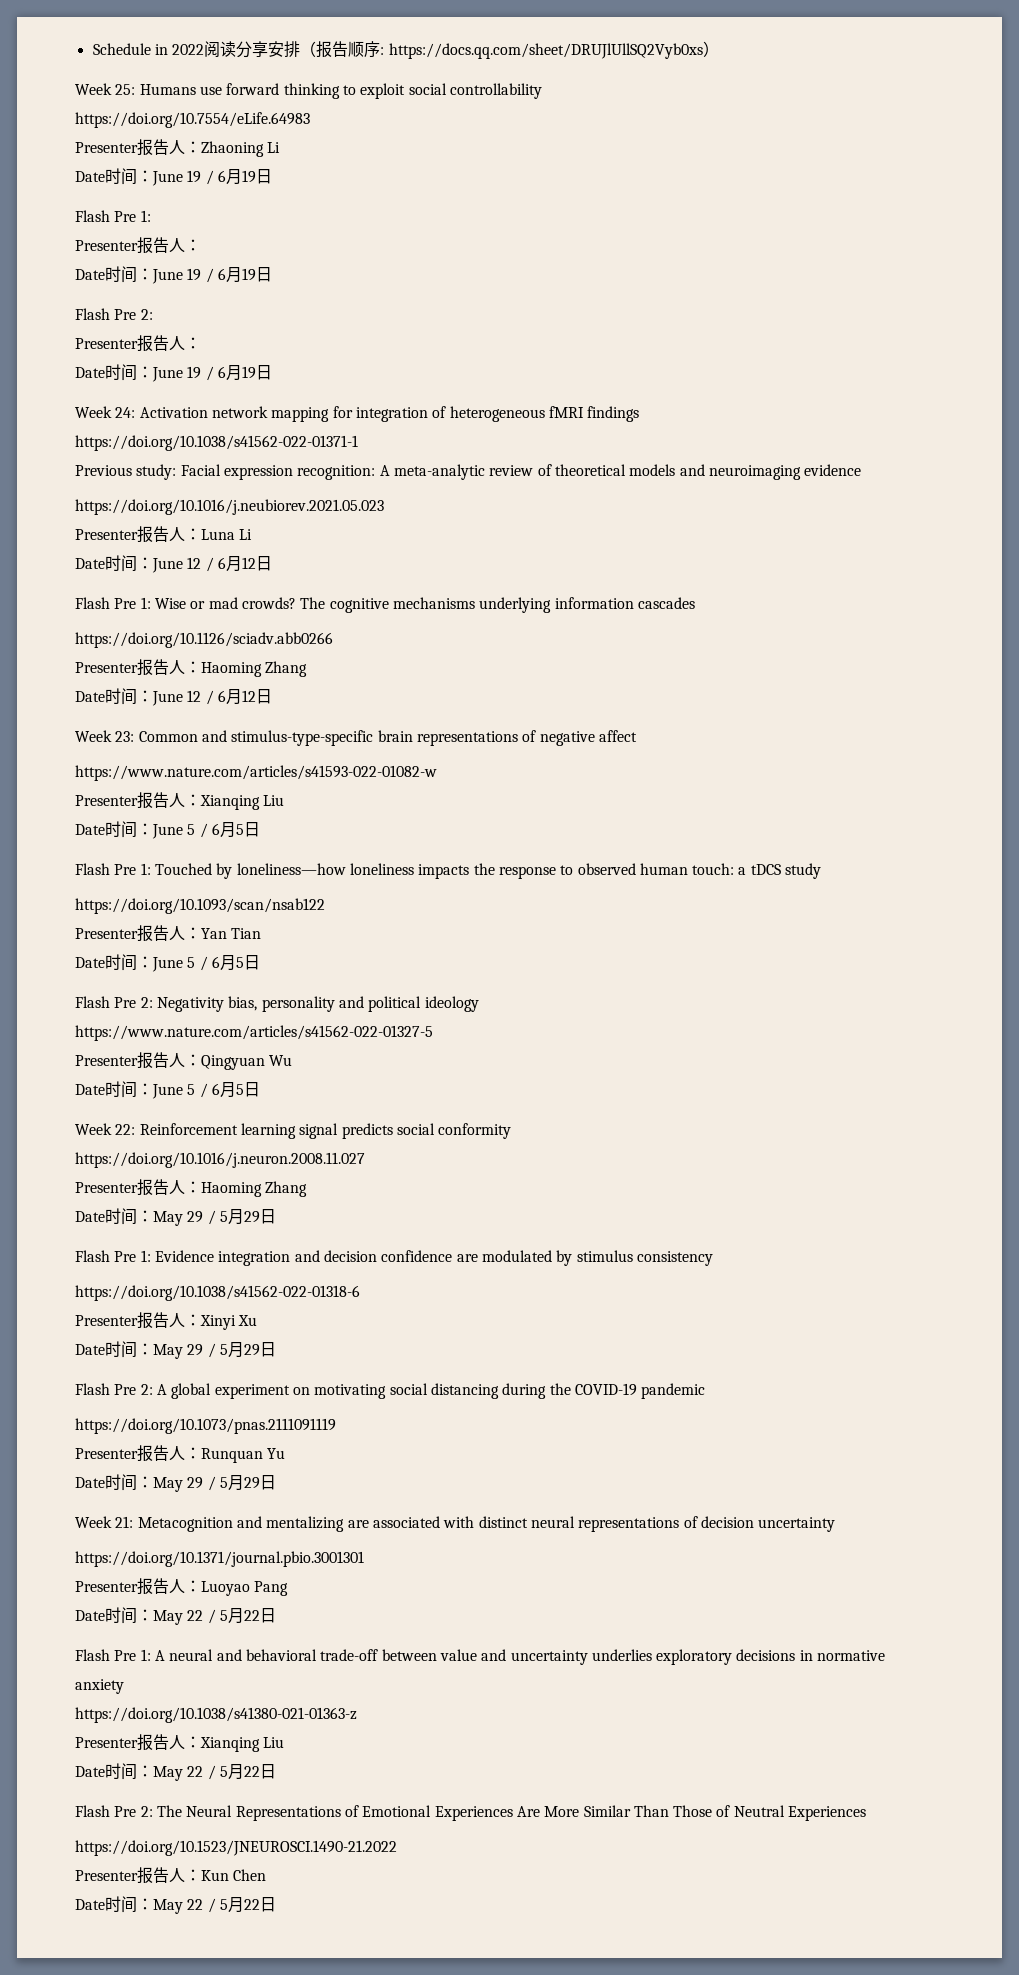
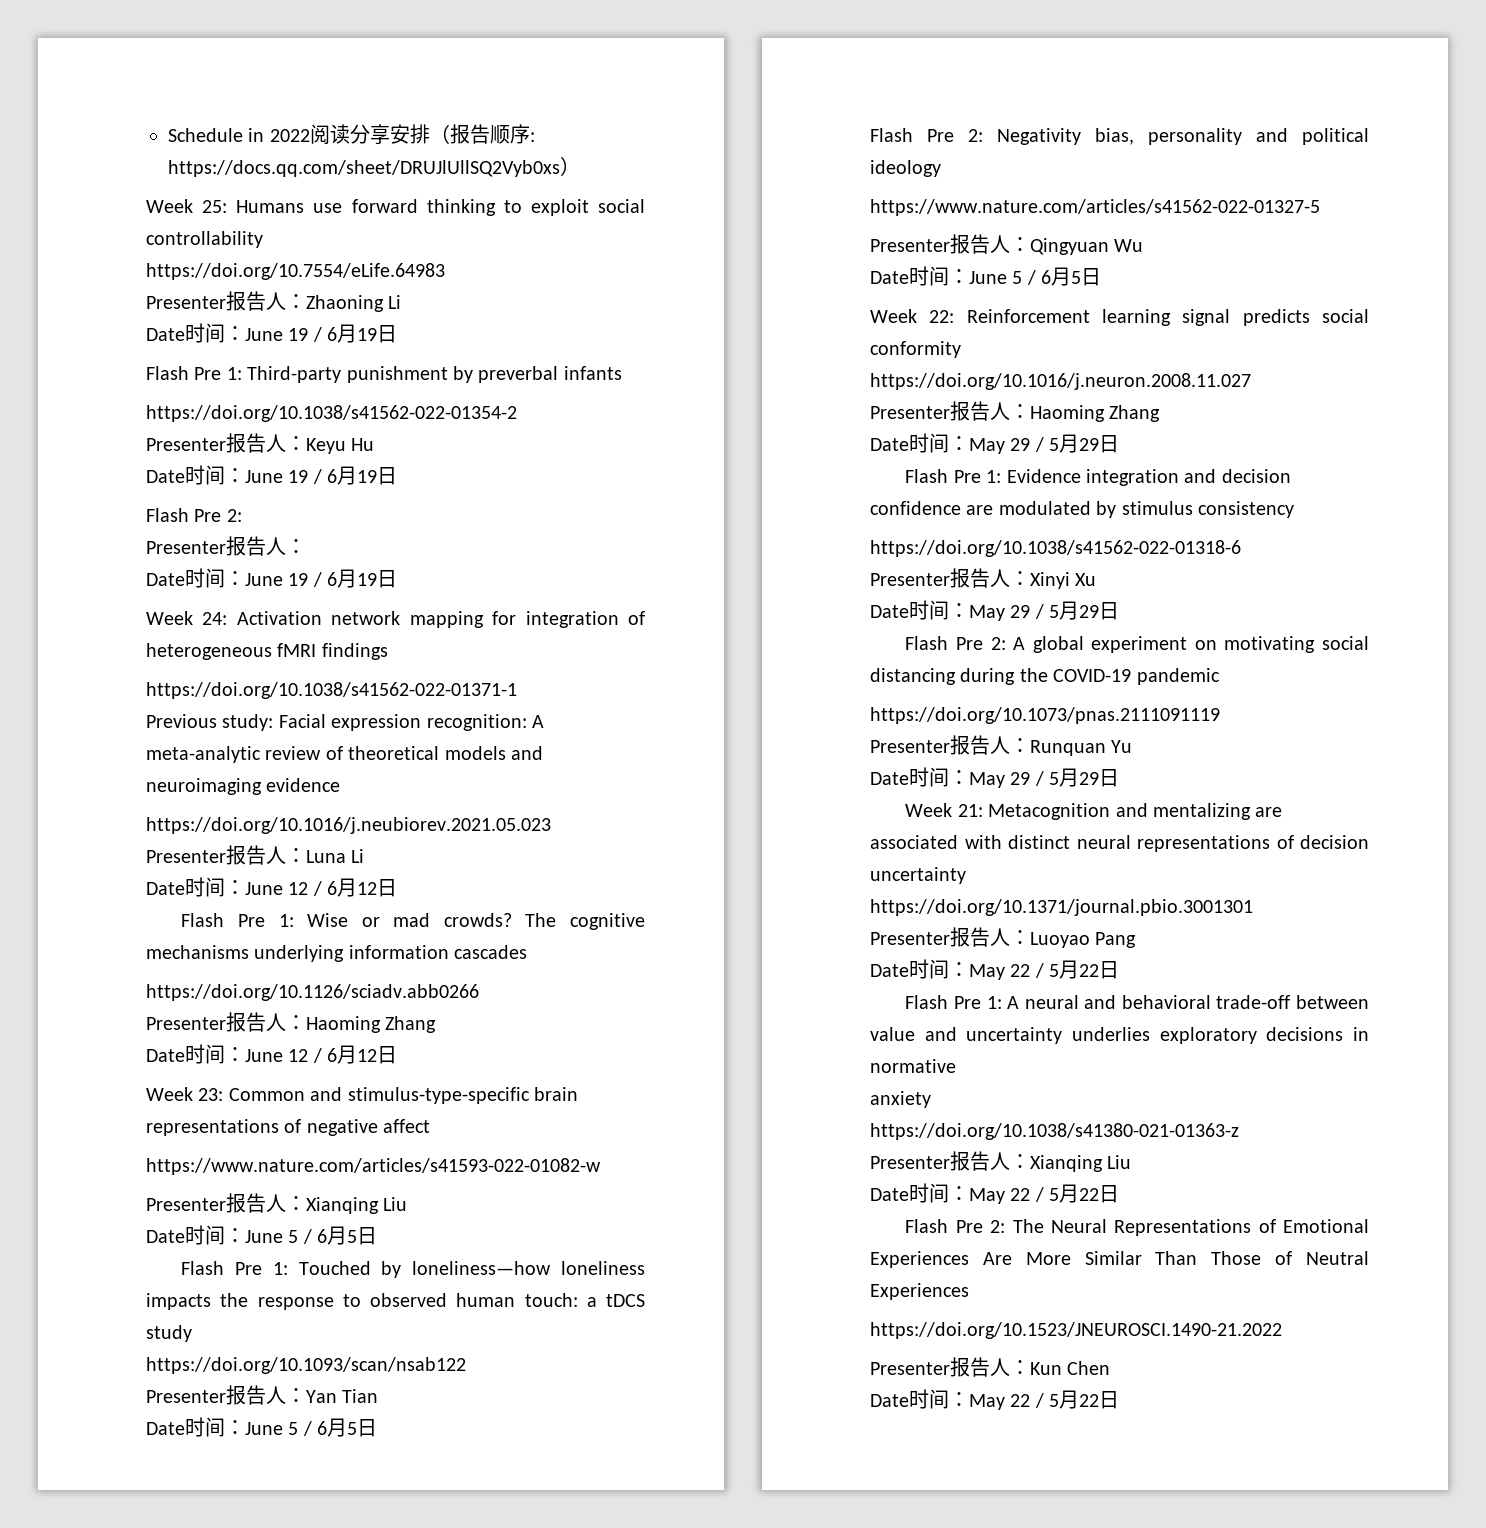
  Presenter报告人：Zhaoning Li
  Date时间：June 19 / 6月19日
- Flash Pre 1:
- Presenter报告人：
+ Flash Pre 1: Third-party punishment by preverbal infants
+ https://doi.org/10.1038/s41562-022-01354-2
+ Presenter报告人：Keyu Hu

